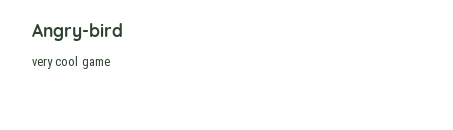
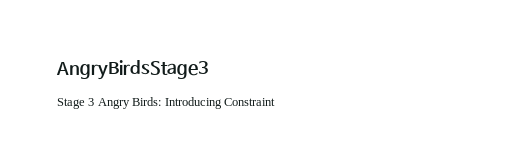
- Angry-bird
- very cool game
+ AngryBirdsStage3
+ Stage 3 Angry Birds: Introducing Constraint

